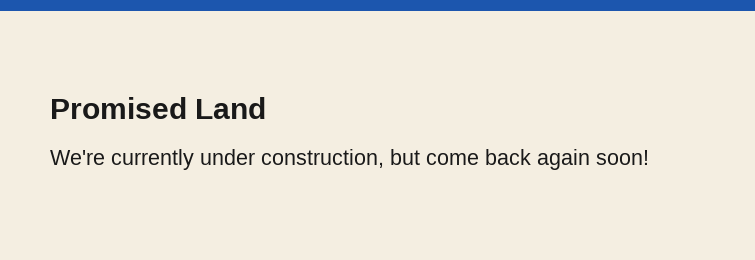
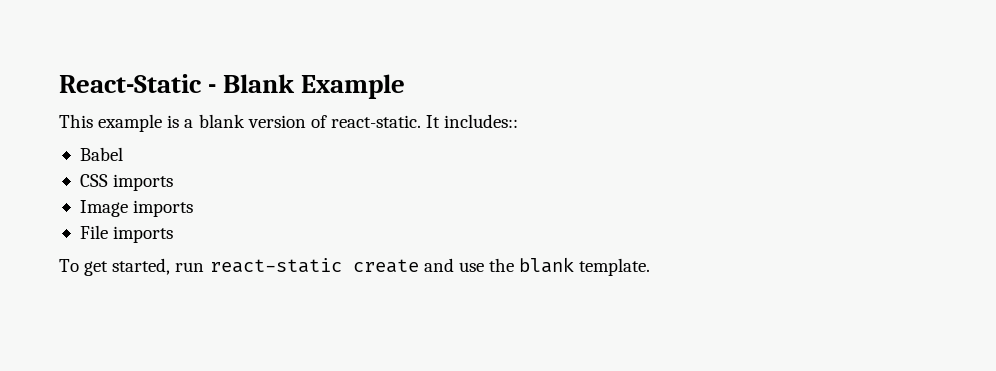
- Promised Land
- We're currently under construction, but come back again soon!
+ React-Static - Blank Example
+ This example is a blank version of react-static. It includes::
+ Babel
+ CSS imports
+ Image imports
+ File imports
+ To get started, run react-static create and use the blank template.

